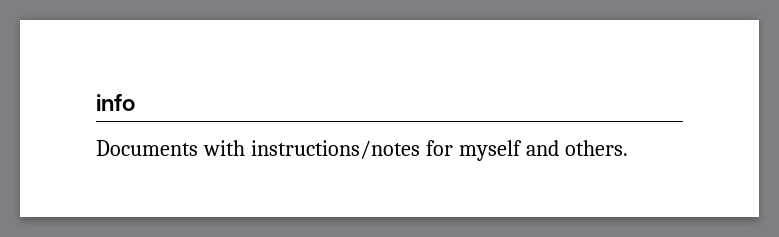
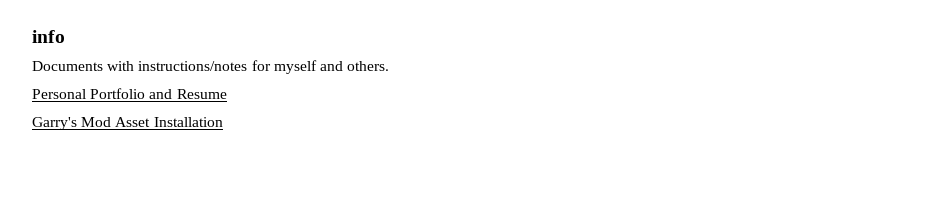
+ Personal Portfolio and Resume
+ Garry's Mod Asset Installation

